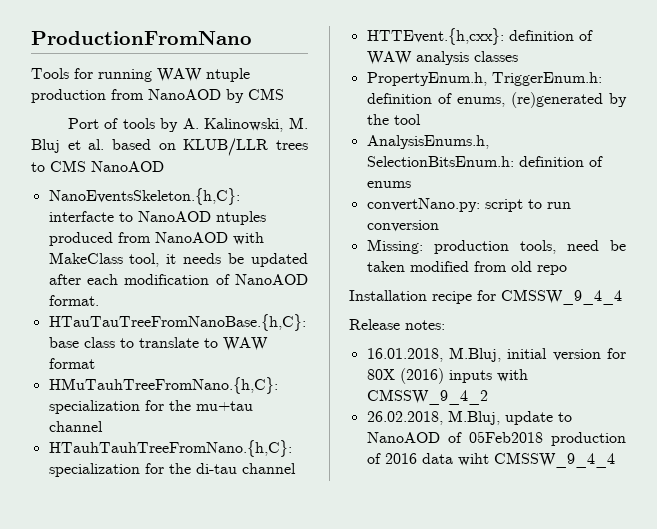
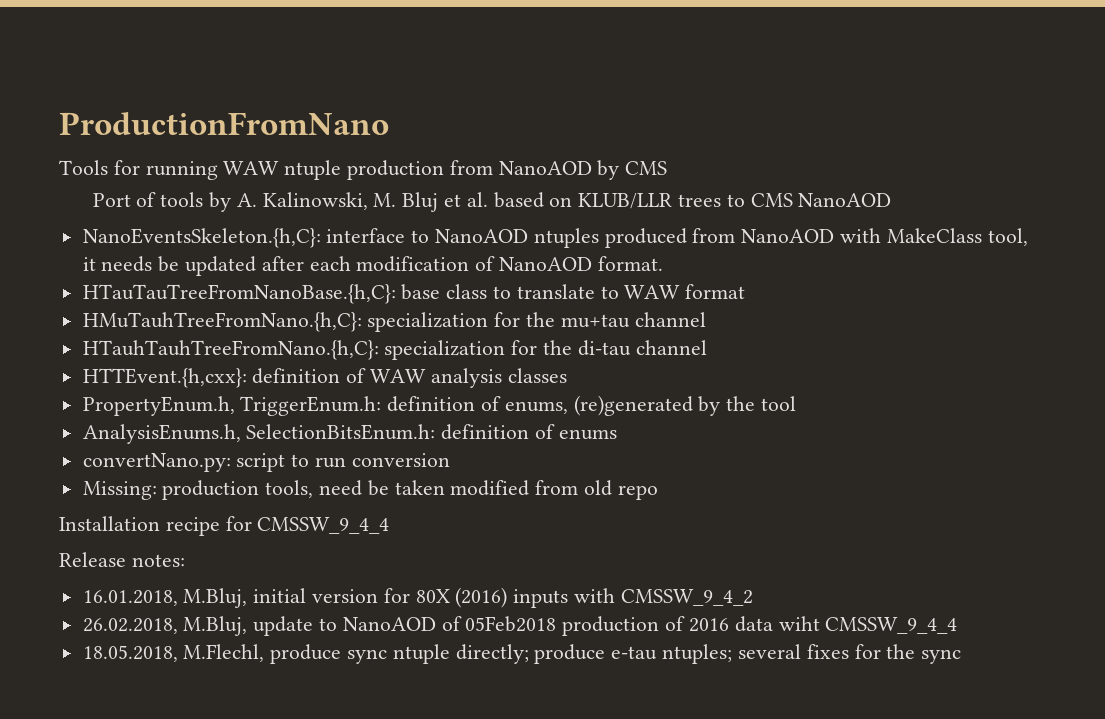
- NanoEventsSkeleton.{h,C}: interfacte to NanoAOD ntuples produced from NanoAOD with MakeClass tool, it needs be updated after each modification of NanoAOD format.
+ NanoEventsSkeleton.{h,C}: interface to NanoAOD ntuples produced from NanoAOD with MakeClass tool, it needs be updated after each modification of NanoAOD format.
+ 18.05.2018, M.Flechl, produce sync ntuple directly; produce e-tau ntuples; several fixes for the sync

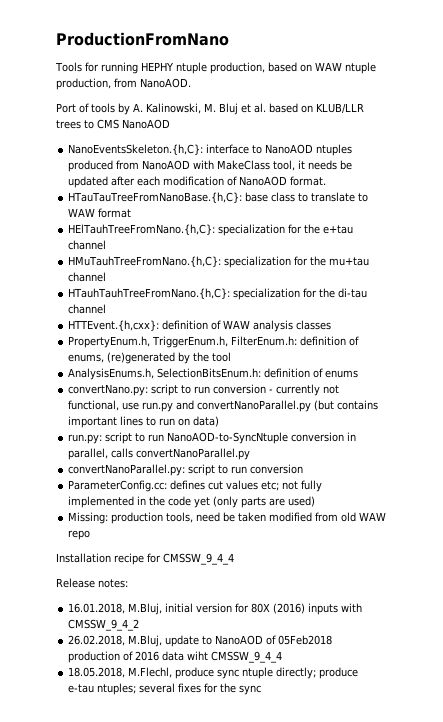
- Tools for running WAW ntuple production from NanoAOD by CMS
+ Tools for running HEPHY ntuple production, based on WAW ntuple production, from NanoAOD.
+ HElTauhTreeFromNano.{h,C}: specialization for the e+tau channel
- PropertyEnum.h, TriggerEnum.h: definition of enums, (re)generated by the tool
+ PropertyEnum.h, TriggerEnum.h, FilterEnum.h: definition of enums, (re)generated by the tool
- convertNano.py: script to run conversion
+ convertNano.py: script to run conversion - currently not functional, use run.py and convertNanoParallel.py (but contains important lines to run on data)
+ run.py: script to run NanoAOD-to-SyncNtuple conversion in parallel, calls convertNanoParallel.py
+ convertNanoParallel.py: script to run conversion
+ ParameterConfig.cc: defines cut values etc; not fully implemented in the code yet (only parts are used)
- Missing: production tools, need be taken modified from old repo
+ Missing: production tools, need be taken modified from old WAW repo

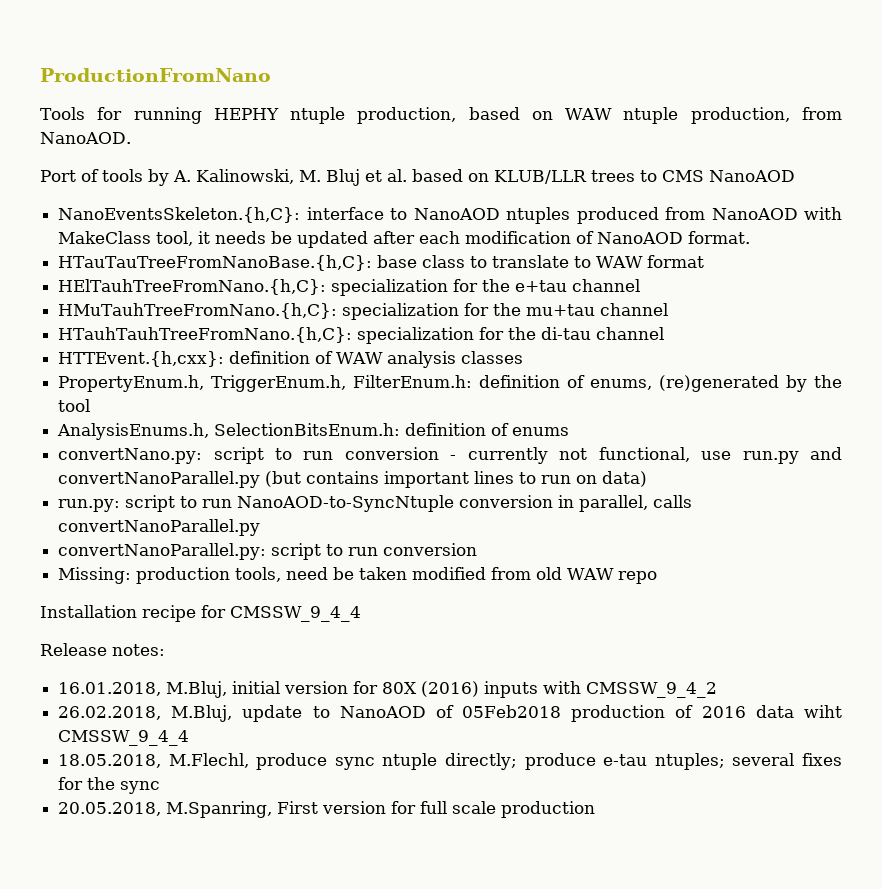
- ParameterConfig.cc: defines cut values etc; not fully implemented in the code yet (only parts are used)
+ 20.05.2018, M.Spanring, First version for full scale production

